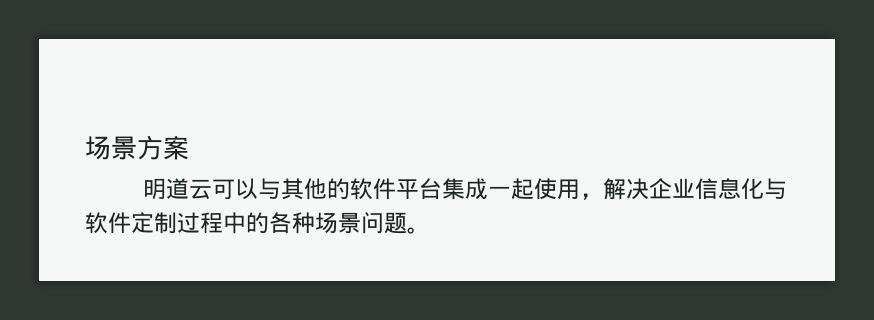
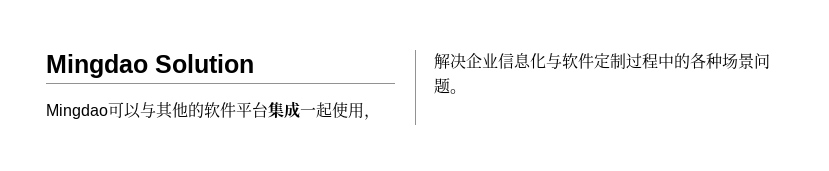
- 场景方案
- 明道云可以与其他的软件平台集成一起使用，解决企业信息化与软件定制过程中的各种场景问题。
+ Mingdao Solution
+ Mingdao可以与其他的软件平台集成一起使用，解决企业信息化与软件定制过程中的各种场景问题。

